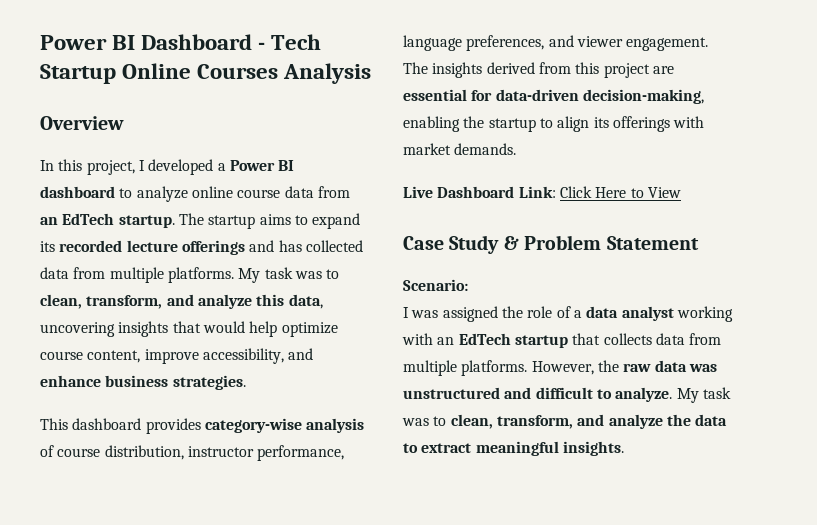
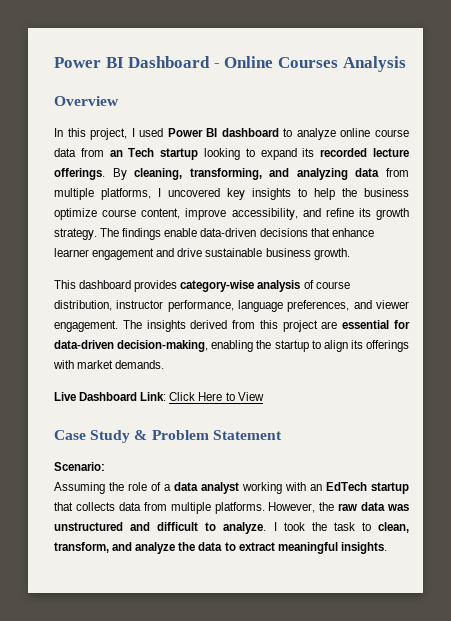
- Power BI Dashboard - Tech Startup Online Courses Analysis
+ Power BI Dashboard - Online Courses Analysis
- In this project, I developed a Power BI dashboard to analyze online course data from an EdTech startup. The startup aims to expand its recorded lecture offerings and has collected data from multiple platforms. My task was to clean, transform, and analyze this data, uncovering insights that would help optimize course content, improve accessibility, and enhance business strategies.
+ In this project, I used Power BI dashboard to analyze online course data from an Tech startup looking to expand its recorded lecture offerings. By cleaning, transforming, and analyzing data from multiple platforms, I uncovered key insights to help the business optimize course content, improve accessibility, and refine its growth strategy. The findings enable data-driven decisions that enhance learner engagement and drive sustainable business growth.
- I was assigned the role of a data analyst working with an EdTech startup that collects data from multiple platforms.
+ Assuming the role of a data analyst working with an EdTech startup that collects data from multiple platforms.
- My task was to clean, transform, and analyze the data to extract meaningful insights.
+ I took the task to clean, transform, and analyze the data to extract meaningful insights.

